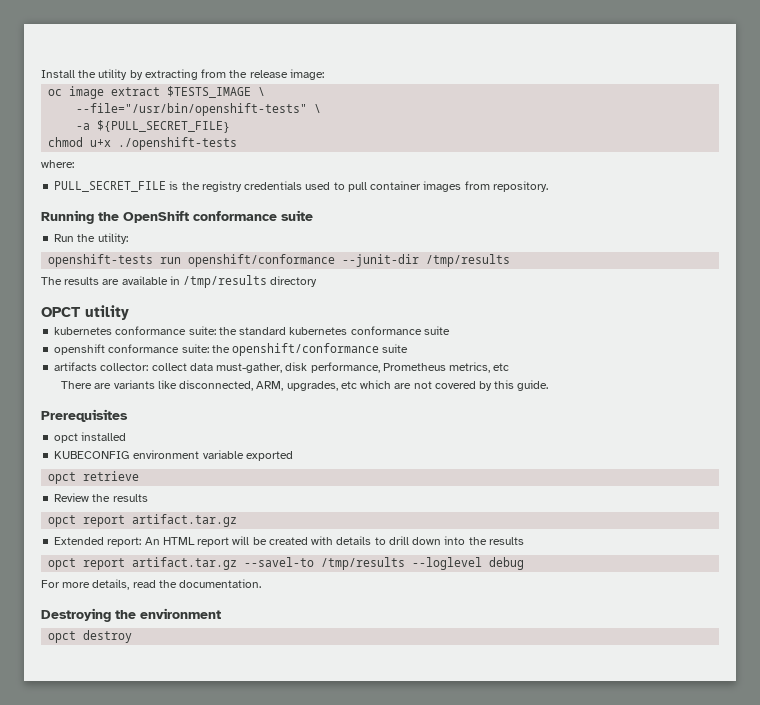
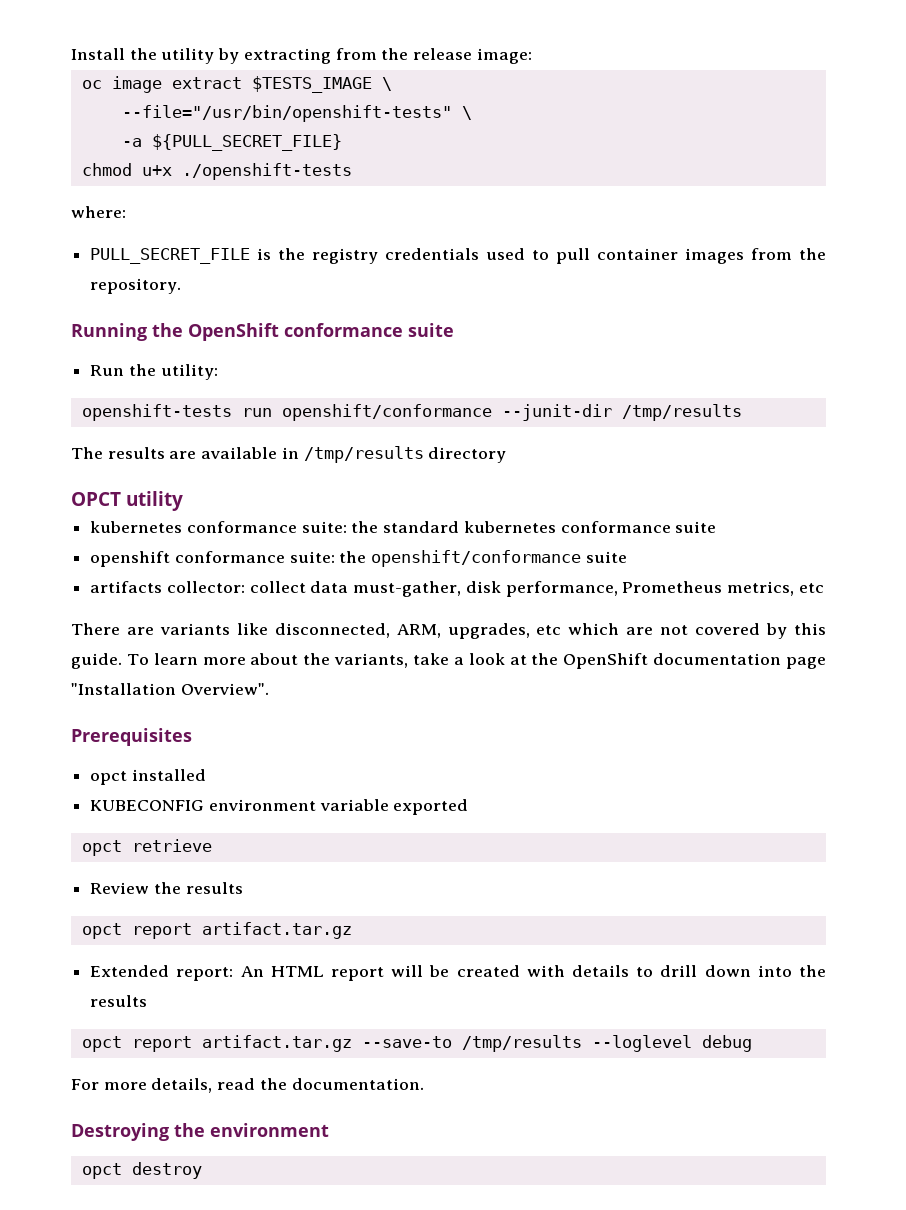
- PULL_SECRET_FILE is the registry credentials used to pull container images from repository.
+ PULL_SECRET_FILE is the registry credentials used to pull container images from the repository.
+ To learn more about the variants, take a look at the OpenShift documentation page "Installation Overview".
- opct report artifact.tar.gz --savel-to /tmp/results --loglevel debug
+ opct report artifact.tar.gz --save-to /tmp/results --loglevel debug

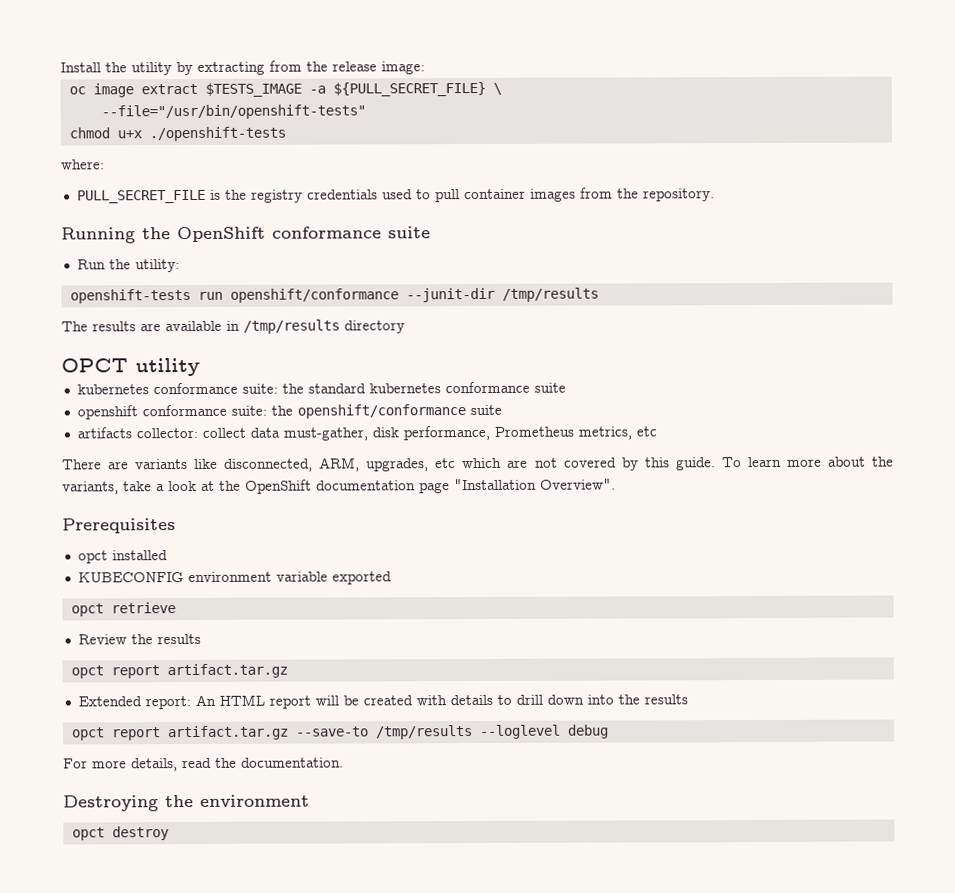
- oc image extract $TESTS_IMAGE \
+ oc image extract $TESTS_IMAGE -a ${PULL_SECRET_FILE} \
- --file="/usr/bin/openshift-tests" \
- -a ${PULL_SECRET_FILE}
+ --file="/usr/bin/openshift-tests"

